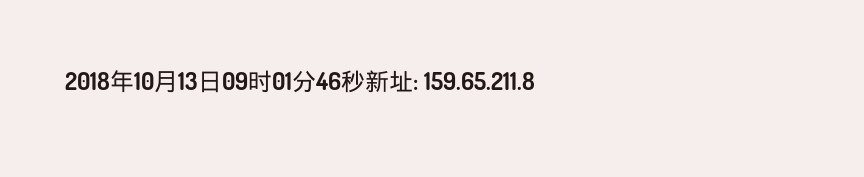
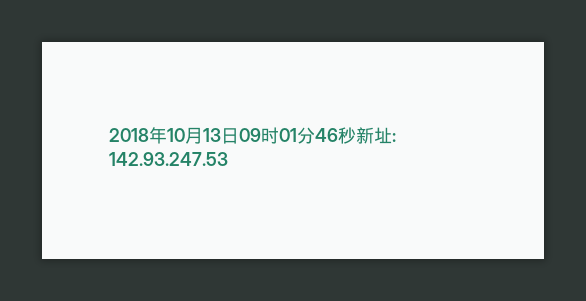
- 2018年10月13日09时01分46秒新址: 159.65.211.8
+ 2018年10月13日09时01分46秒新址: 142.93.247.53

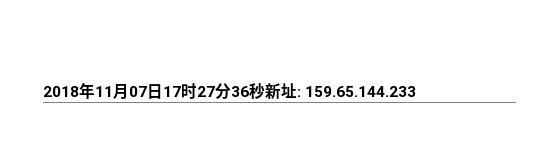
- 2018年10月13日09时01分46秒新址: 142.93.247.53
+ 2018年11月07日17时27分36秒新址: 159.65.144.233

